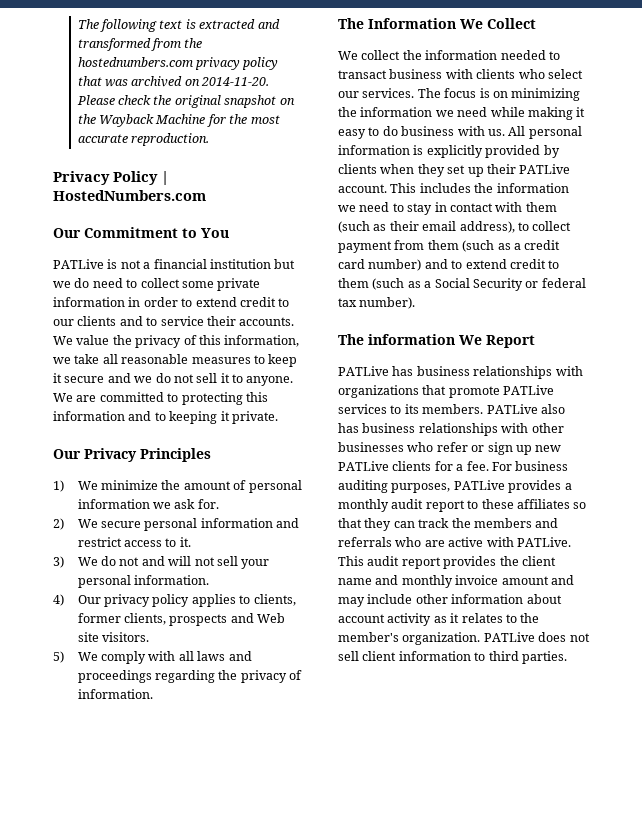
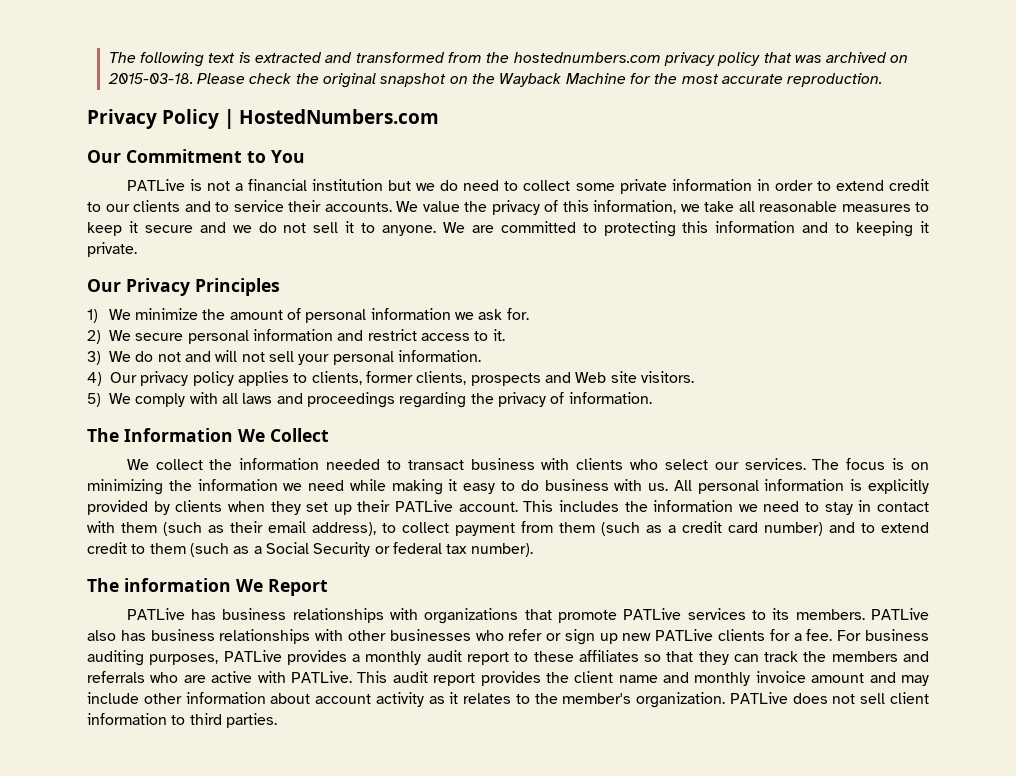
- The following text is extracted and transformed from the hostednumbers.com privacy policy that was archived on 2014-11-20.
+ The following text is extracted and transformed from the hostednumbers.com privacy policy that was archived on 2015-03-18.

